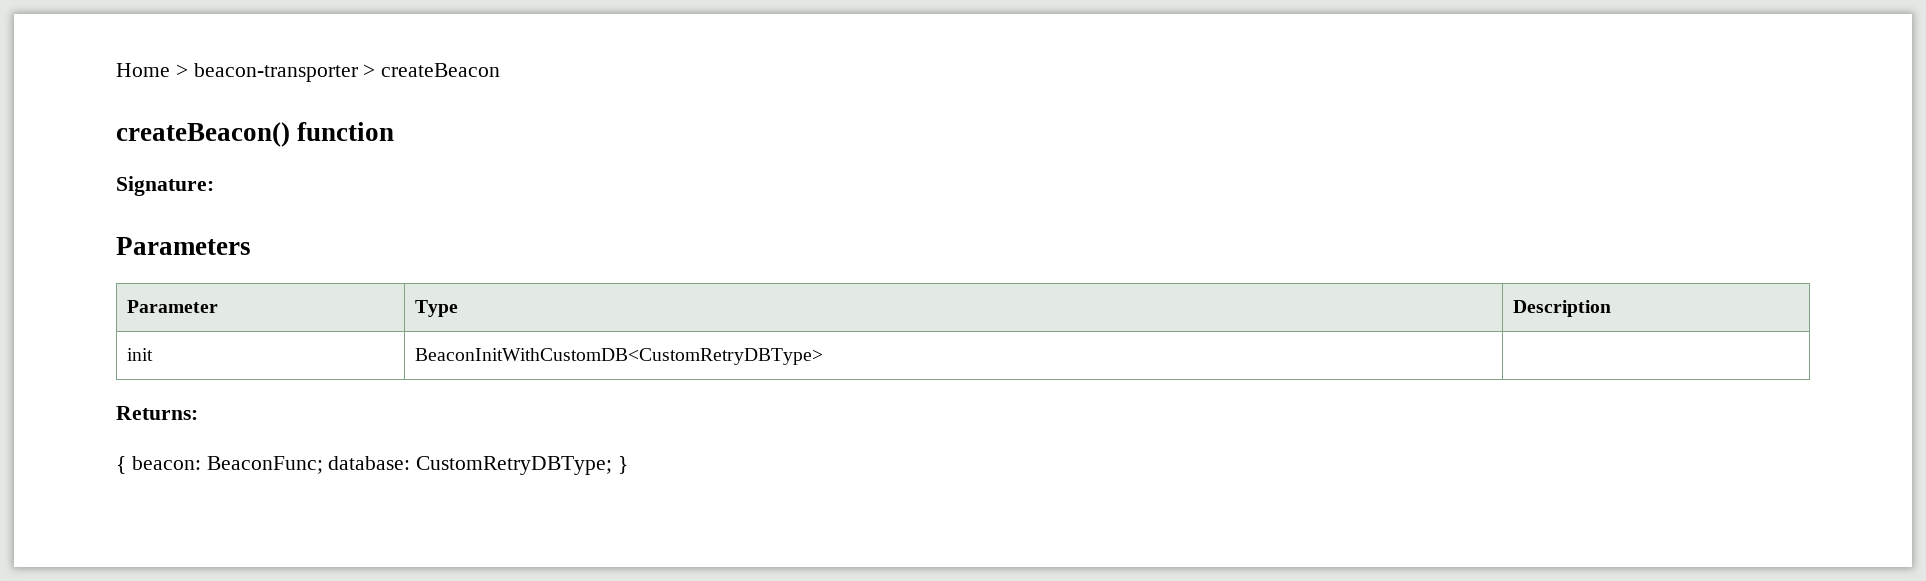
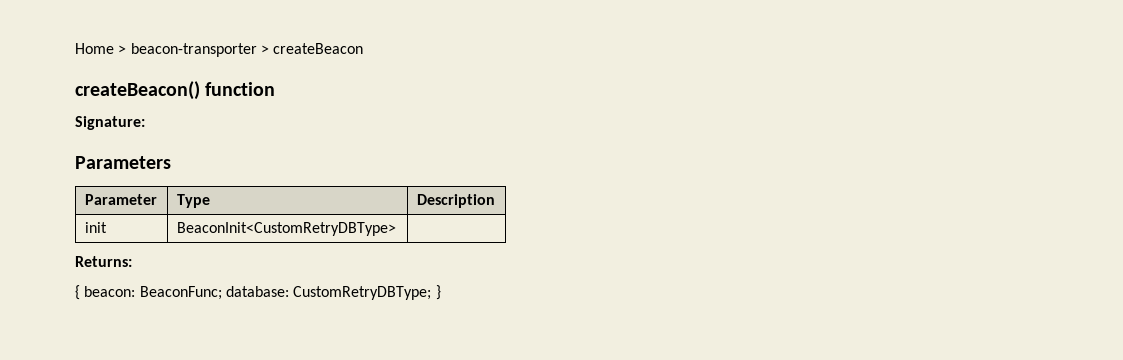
- init | BeaconInitWithCustomDB<CustomRetryDBType> |
+ init | BeaconInit<CustomRetryDBType> |

